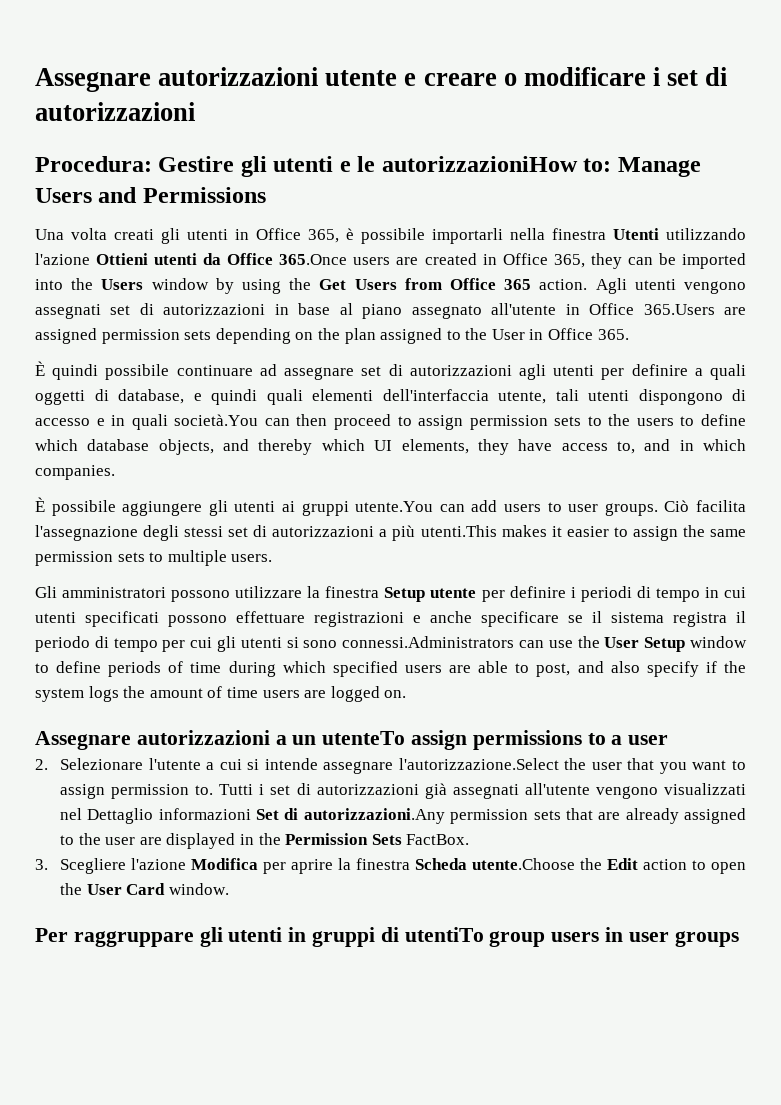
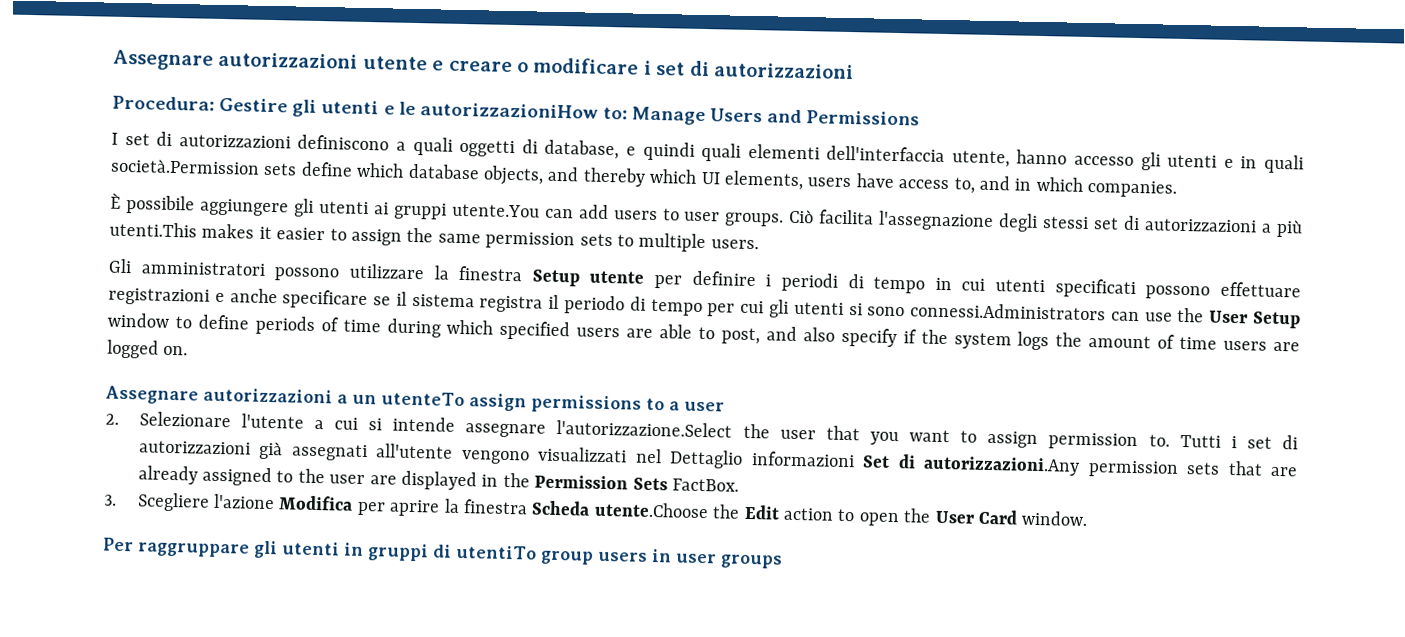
- Una volta creati gli utenti in Office 365, è possibile importarli nella finestra Utenti utilizzando l'azione Ottieni utenti da Office 365.Once users are created in Office 365, they can be imported into the Users window by using the Get Users from Office 365 action. Agli utenti vengono assegnati set di autorizzazioni in base al piano assegnato all'utente in Office 365.Users are assigned permission sets depending on the plan assigned to the User in Office 365.
- È quindi possibile continuare ad assegnare set di autorizzazioni agli utenti per definire a quali oggetti di database, e quindi quali elementi dell'interfaccia utente, tali utenti dispongono di accesso e in quali società.You can then proceed to assign permission sets to the users to define which database objects, and thereby which UI elements, they have access to, and in which companies.
+ I set di autorizzazioni definiscono a quali oggetti di database, e quindi quali elementi dell'interfaccia utente, hanno accesso gli utenti e in quali società.Permission sets define which database objects, and thereby which UI elements, users have access to, and in which companies.

